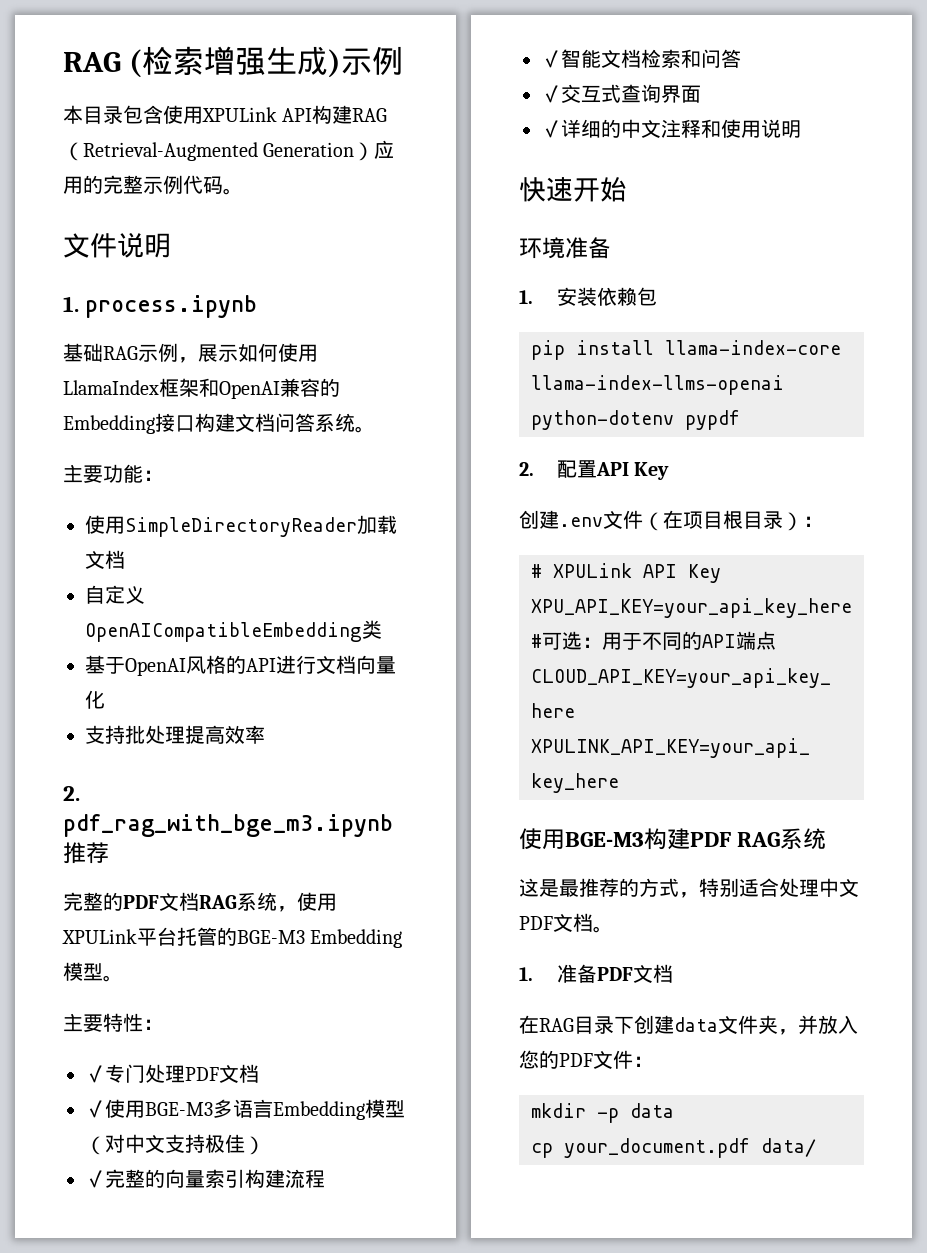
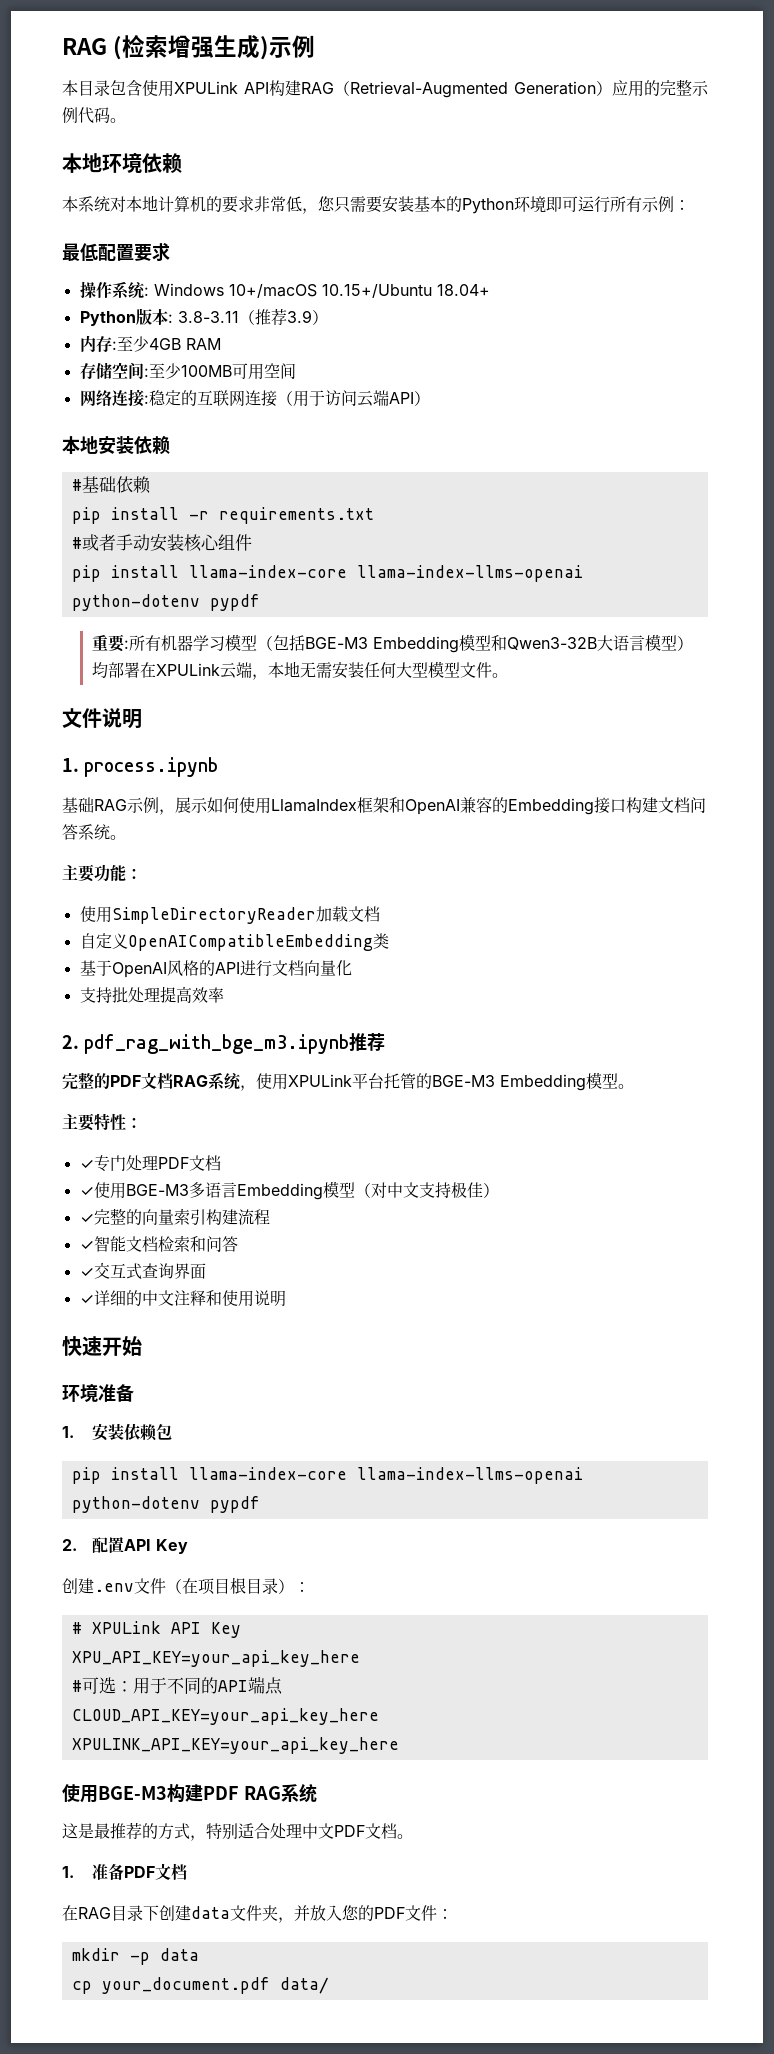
+ 本地环境依赖
+ 本系统对本地计算机的要求非常低，您只需要安装基本的Python环境即可运行所有示例：
+ 最低配置要求
+ 操作系统: Windows 10+/macOS 10.15+/Ubuntu 18.04+
+ Python版本: 3.8-3.11（推荐3.9）
+ 内存:至少4GB RAM
+ 存储空间:至少100MB可用空间
+ 网络连接:稳定的互联网连接（用于访问云端API）
+ 本地安装依赖
+ #基础依赖
+ pip install -r requirements.txt
+ #或者手动安装核心组件
+ pip install llama-index-core llama-index-llms-openai python-dotenv pypdf
+ 重要:所有机器学习模型（包括BGE-M3 Embedding模型和Qwen3-32B大语言模型）均部署在XPULink云端，本地无需安装任何大型模型文件。

